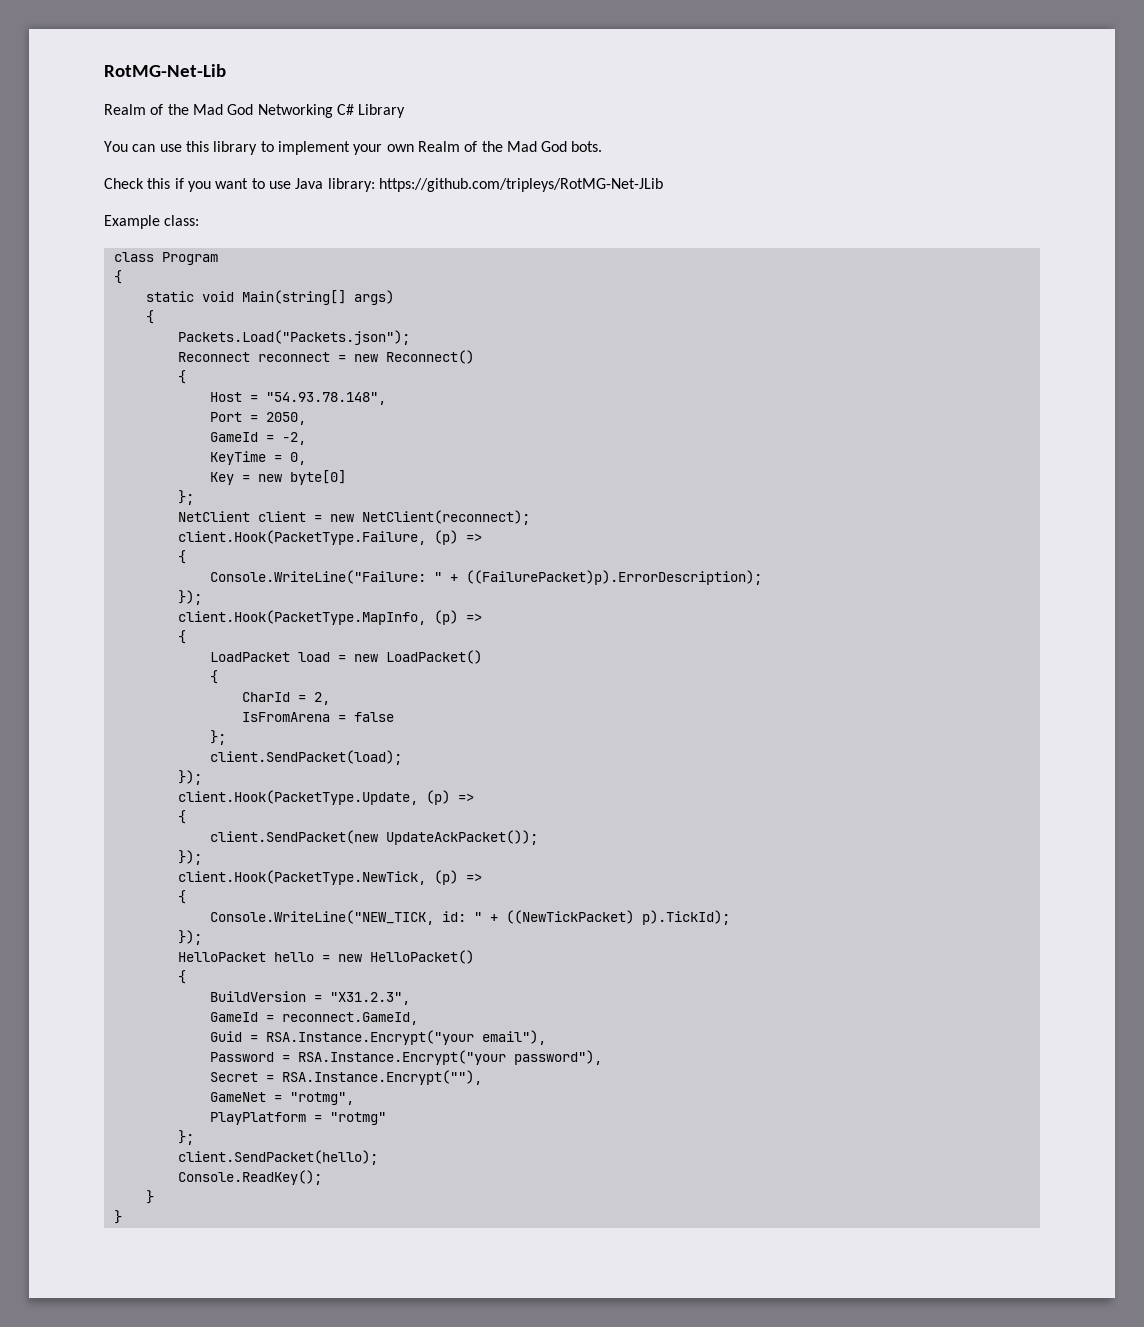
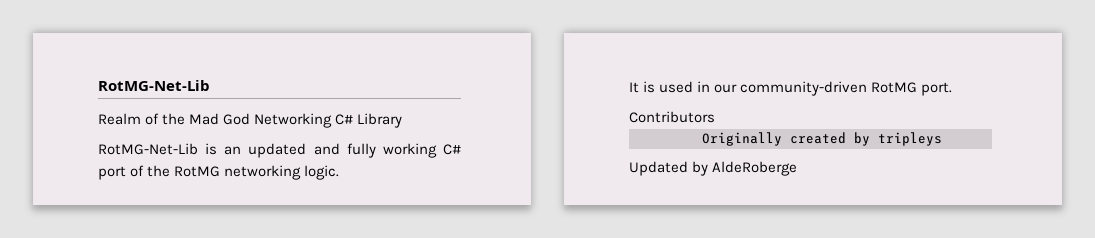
- You can use this library to implement your own Realm of the Mad God bots.
- Check this if you want to use Java library: https://github.com/tripleys/RotMG-Net-JLib
- Example class:
- class Program
- {
- static void Main(string[] args)
- {
- Packets.Load("Packets.json");
- Reconnect reconnect = new Reconnect()
- {
- Host = "54.93.78.148",
- Port = 2050,
- GameId = -2,
- KeyTime = 0,
- Key = new byte[0]
- };
- NetClient client = new NetClient(reconnect);
- client.Hook(PacketType.Failure, (p) =>
- {
- Console.WriteLine("Failure: " + ((FailurePacket)p).ErrorDescription);
- });
- client.Hook(PacketType.MapInfo, (p) =>
- {
- LoadPacket load = new LoadPacket()
- {
- CharId = 2,
- IsFromArena = false
- };
- client.SendPacket(load);
- });
- client.Hook(PacketType.Update, (p) =>
- {
- client.SendPacket(new UpdateAckPacket());
- });
- client.Hook(PacketType.NewTick, (p) =>
- {
- Console.WriteLine("NEW_TICK, id: " + ((NewTickPacket) p).TickId);
- });
- HelloPacket hello = new HelloPacket()
- {
- BuildVersion = "X31.2.3",
- GameId = reconnect.GameId,
- Guid = RSA.Instance.Encrypt("your email"),
- Password = RSA.Instance.Encrypt("your password"),
- Secret = RSA.Instance.Encrypt(""),
- GameNet = "rotmg",
- PlayPlatform = "rotmg"
- };
- client.SendPacket(hello);
- Console.ReadKey();
- }
- }
+ RotMG-Net-Lib is an updated and fully working C# port of the RotMG networking logic.
+ It is used in our community-driven RotMG port.
+ Contributors
+ Originally created by tripleys
+ Updated by AldeRoberge

